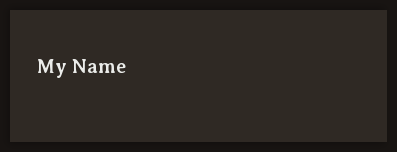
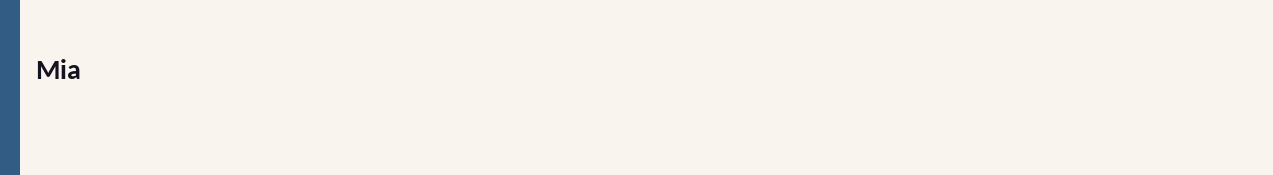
- My Name
+ Mia

